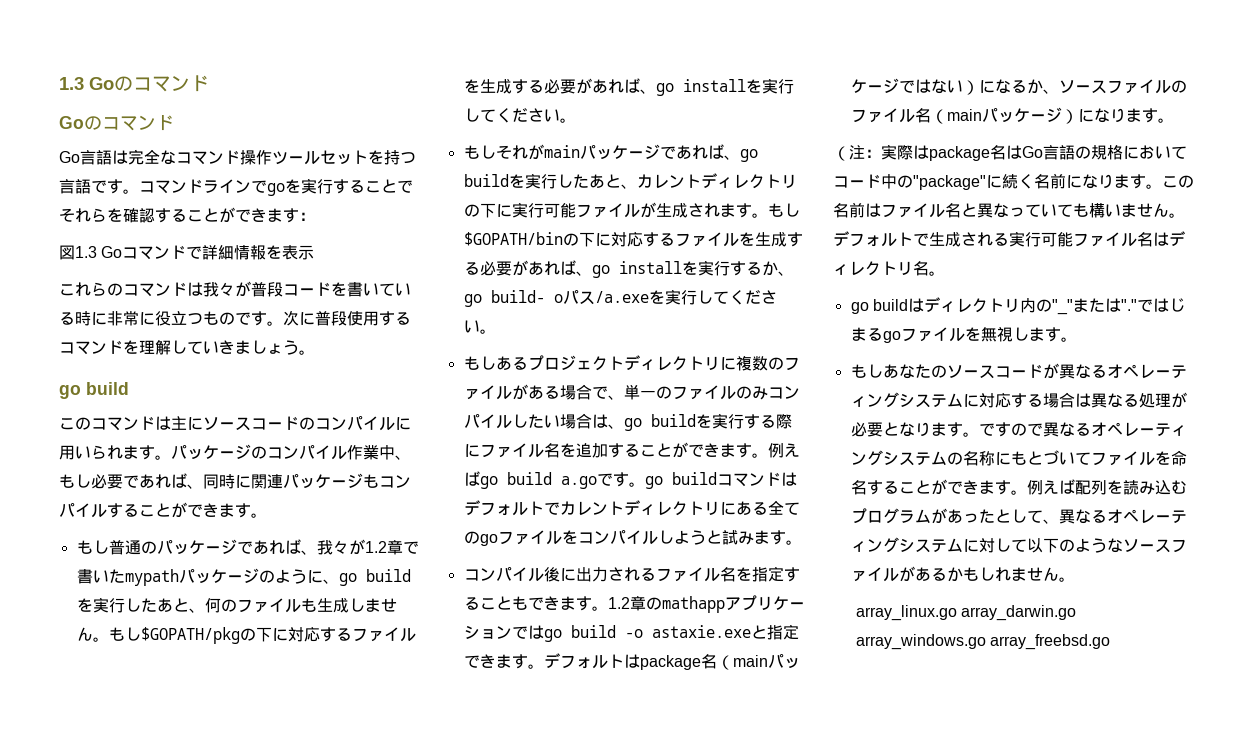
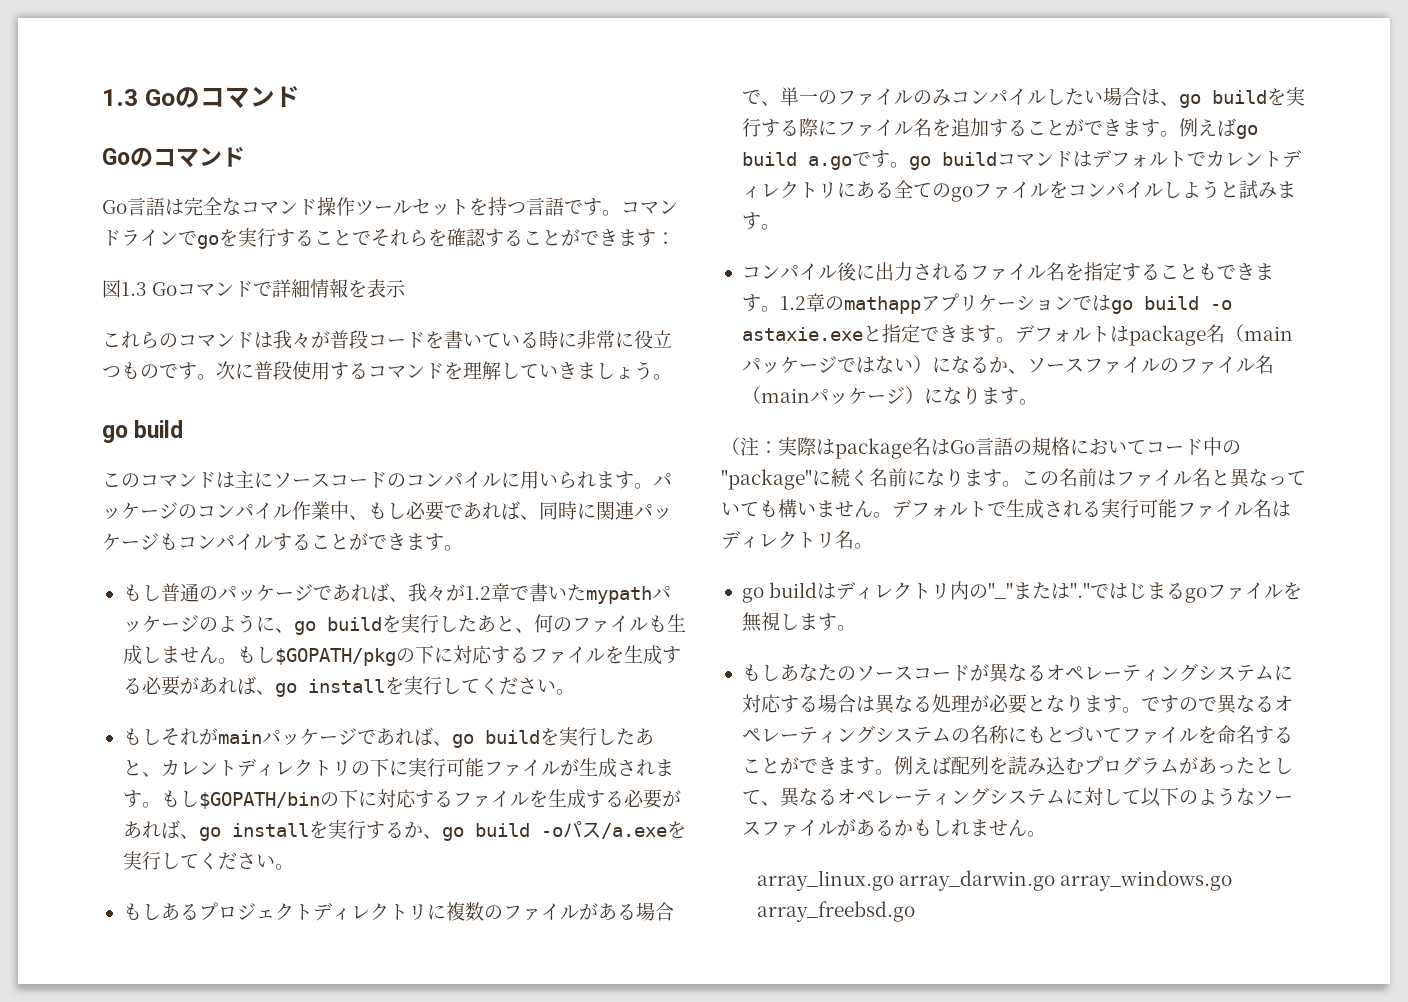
- もし$GOPATH/binの下に対応するファイルを生成する必要があれば、go installを実行するか、go build- oパス/a.exeを実行してください。
+ もし$GOPATH/binの下に対応するファイルを生成する必要があれば、go installを実行するか、go build -oパス/a.exeを実行してください。

